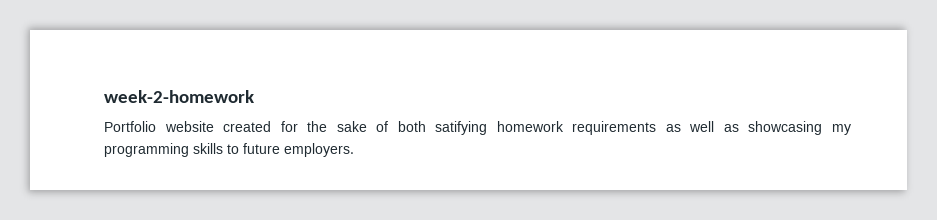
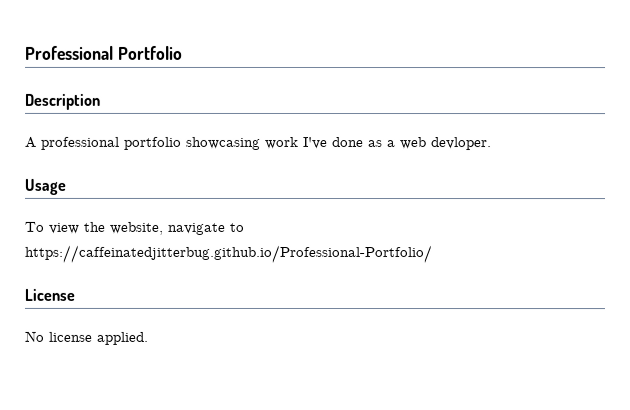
- week-2-homework
- Portfolio website created for the sake of both satifying homework requirements as well as showcasing my programming skills to future employers.
+ Professional Portfolio
+ Description
+ A professional portfolio showcasing work I've done as a web devloper.
+ Usage
+ To view the website, navigate to https://caffeinatedjitterbug.github.io/Professional-Portfolio/
+ License
+ No license applied.

